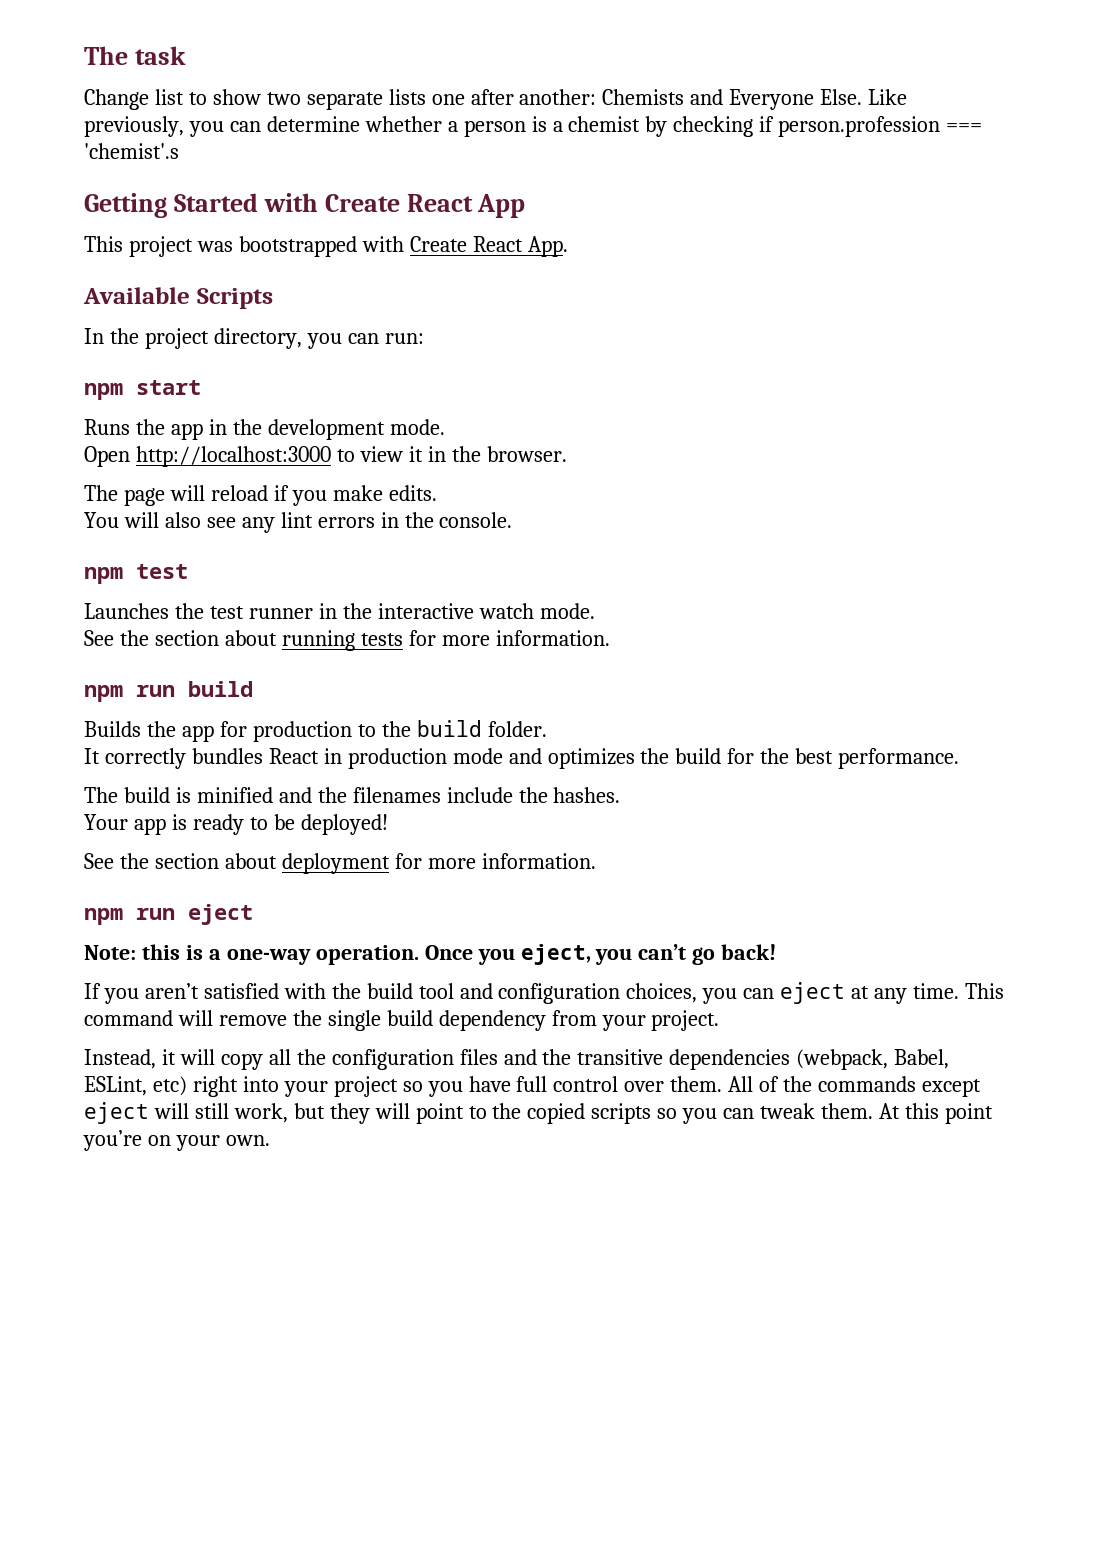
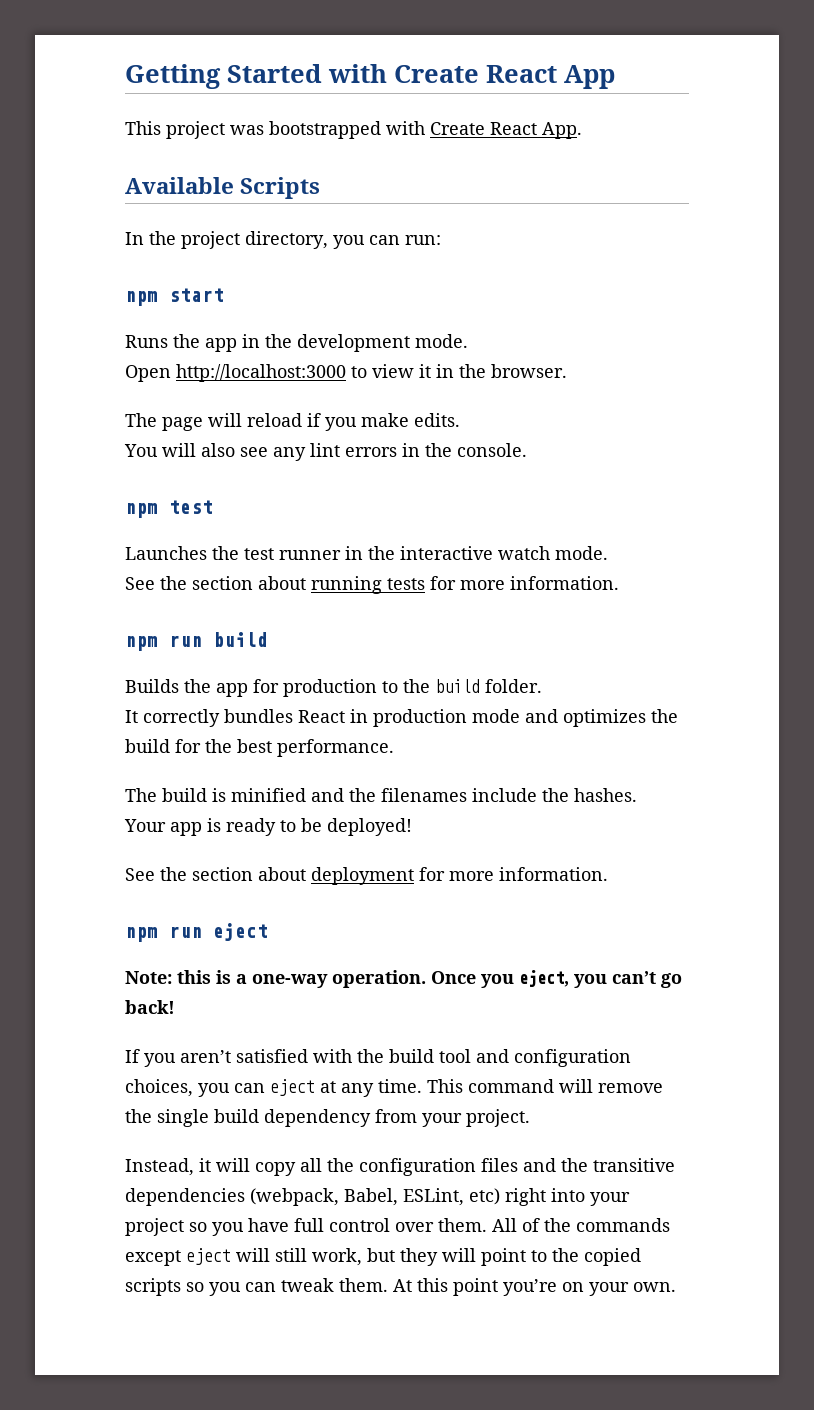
- The task
- Change list to show two separate lists one after another: Chemists and Everyone Else. Like previously, you can determine whether a person is a chemist by checking if person.profession === 'chemist'.s

